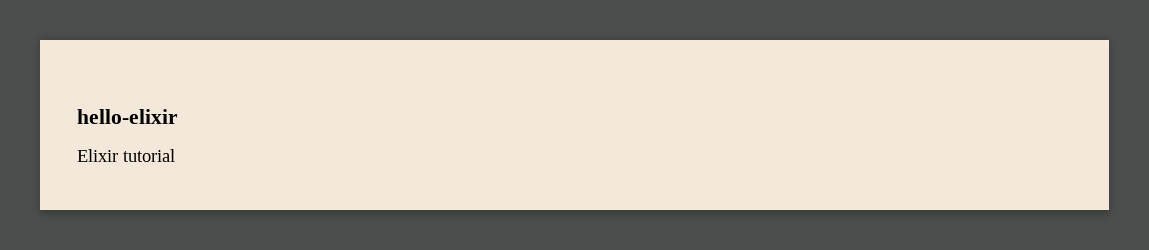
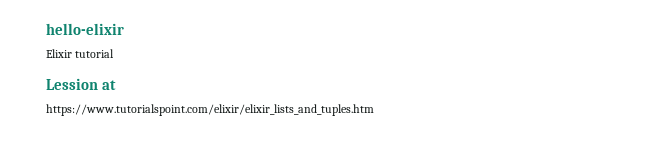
+ Lession at
+ https://www.tutorialspoint.com/elixir/elixir_lists_and_tuples.htm

